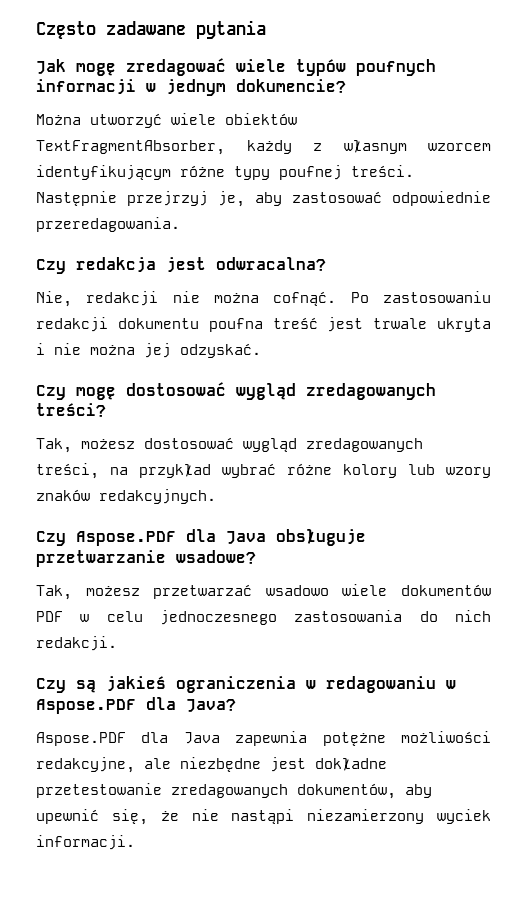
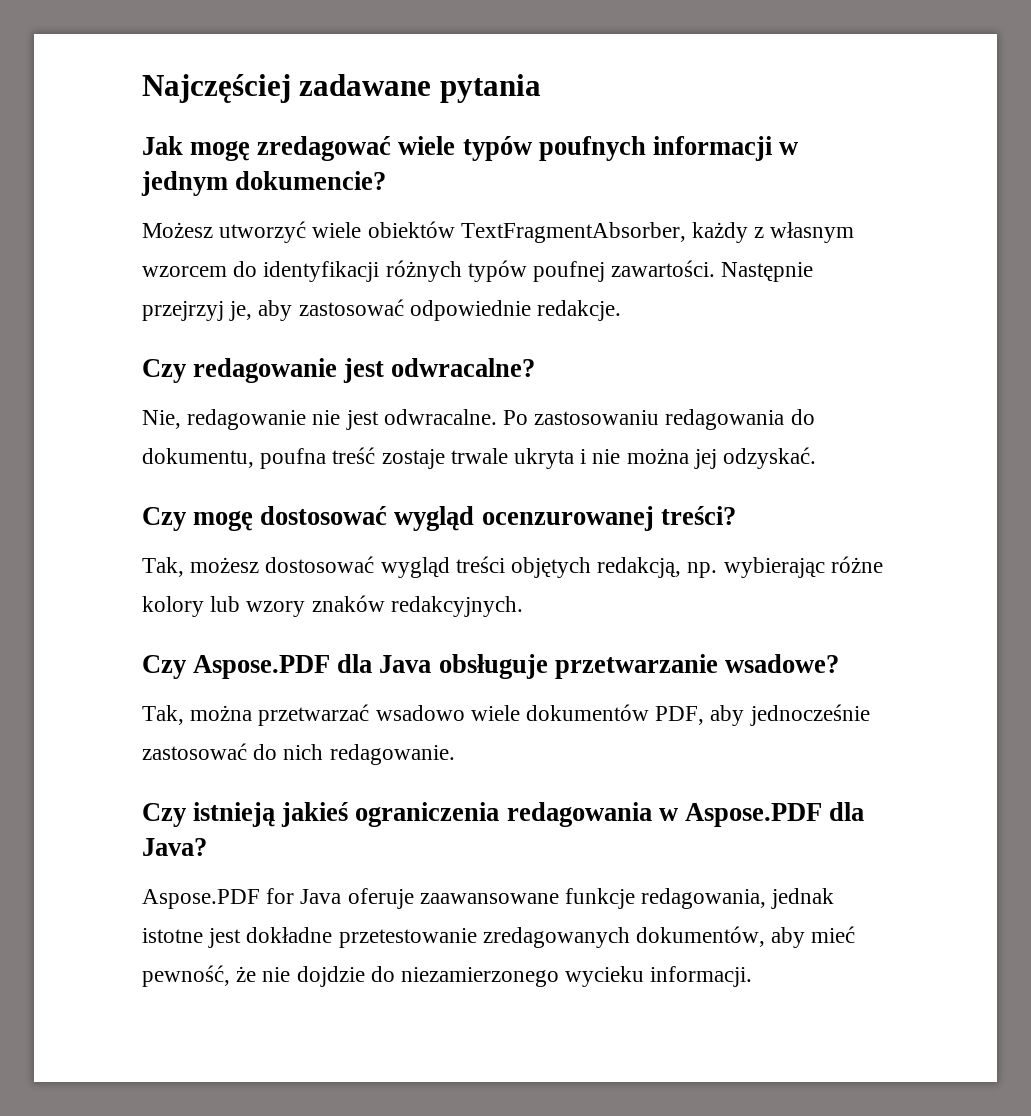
- Często zadawane pytania
+ Najczęściej zadawane pytania
- Można utworzyć wiele obiektów TextFragmentAbsorber, każdy z własnym wzorcem identyfikującym różne typy poufnej treści.
+ Możesz utworzyć wiele obiektów TextFragmentAbsorber, każdy z własnym wzorcem do identyfikacji różnych typów poufnej zawartości.
- Następnie przejrzyj je, aby zastosować odpowiednie przeredagowania.
- Czy redakcja jest odwracalna?
- Nie, redakcji nie można cofnąć. Po zastosowaniu redakcji dokumentu poufna treść jest trwale ukryta i nie można jej odzyskać.
+ Następnie przejrzyj je, aby zastosować odpowiednie redakcje.
+ Czy redagowanie jest odwracalne?
+ Nie, redagowanie nie jest odwracalne. Po zastosowaniu redagowania do dokumentu, poufna treść zostaje trwale ukryta i nie można jej odzyskać.
- Czy mogę dostosować wygląd zredagowanych treści?
+ Czy mogę dostosować wygląd ocenzurowanej treści?
- Tak, możesz dostosować wygląd zredagowanych treści, na przykład wybrać różne kolory lub wzory znaków redakcyjnych.
+ Tak, możesz dostosować wygląd treści objętych redakcją, np. wybierając różne kolory lub wzory znaków redakcyjnych.
- Tak, możesz przetwarzać wsadowo wiele dokumentów PDF w celu jednoczesnego zastosowania do nich redakcji.
- Czy są jakieś ograniczenia w redagowaniu w Aspose.PDF dla Java?
+ Tak, można przetwarzać wsadowo wiele dokumentów PDF, aby jednocześnie zastosować do nich redagowanie.
+ Czy istnieją jakieś ograniczenia redagowania w Aspose.PDF dla Java?
- Aspose.PDF dla Java zapewnia potężne możliwości redakcyjne, ale niezbędne jest dokładne przetestowanie zredagowanych dokumentów, aby upewnić się, że nie nastąpi niezamierzony wyciek informacji.
+ Aspose.PDF for Java oferuje zaawansowane funkcje redagowania, jednak istotne jest dokładne przetestowanie zredagowanych dokumentów, aby mieć pewność, że nie dojdzie do niezamierzonego wycieku informacji.

